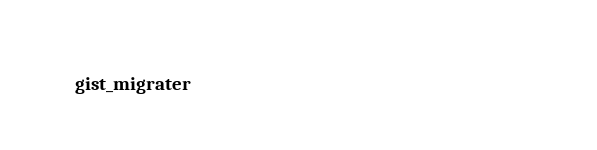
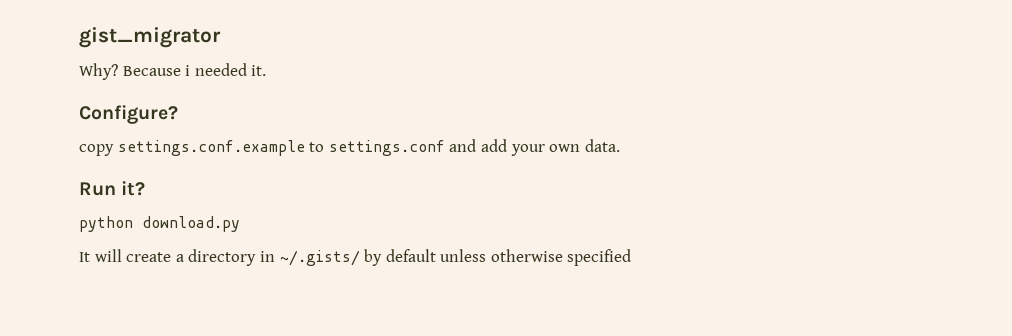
- gist_migrater
+ gist_migrator
+ Why? Because i needed it.
+ Configure?
+ copy settings.conf.example to settings.conf and add your own data.
+ Run it?
+ python download.py
+ It will create a directory in ~/.gists/ by default unless otherwise specified

